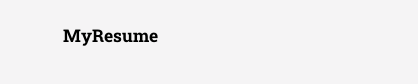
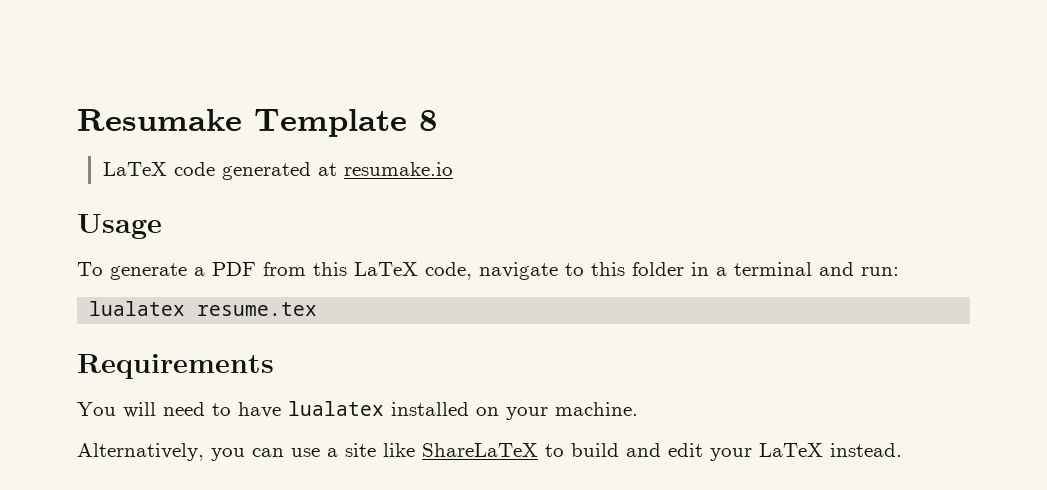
- MyResume
+ Resumake Template 8
+ LaTeX code generated at resumake.io
+ Usage
+ To generate a PDF from this LaTeX code, navigate to this folder in a terminal and run:
+ lualatex resume.tex
+ Requirements
+ You will need to have lualatex installed on your machine.
+ Alternatively, you can use a site like ShareLaTeX to build and edit your LaTeX instead.

